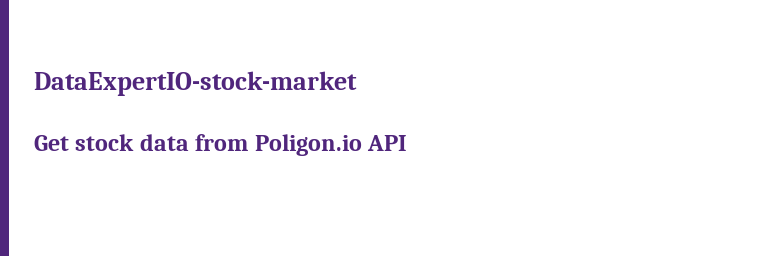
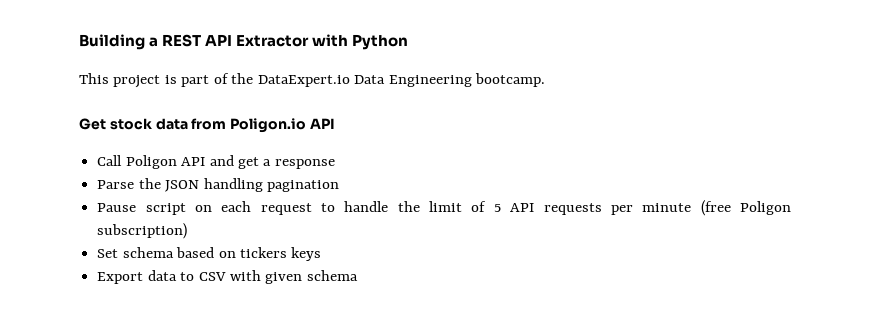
- DataExpertIO-stock-market
+ Building a REST API Extractor with Python
+ This project is part of the DataExpert.io Data Engineering bootcamp.
+ Call Poligon API and get a response
+ Parse the JSON handling pagination
+ Pause script on each request to handle the limit of 5 API requests per minute (free Poligon subscription)
+ Set schema based on tickers keys
+ Export data to CSV with given schema

